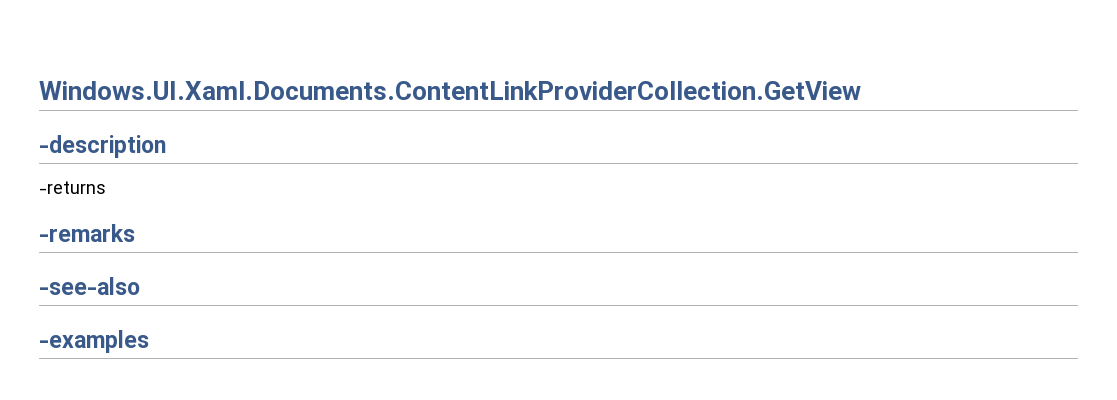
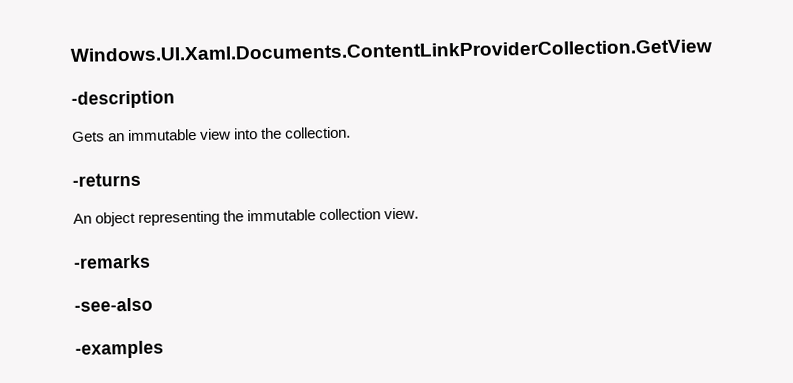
+ Gets an immutable view into the collection.
  -returns
+ An object representing the immutable collection view.

